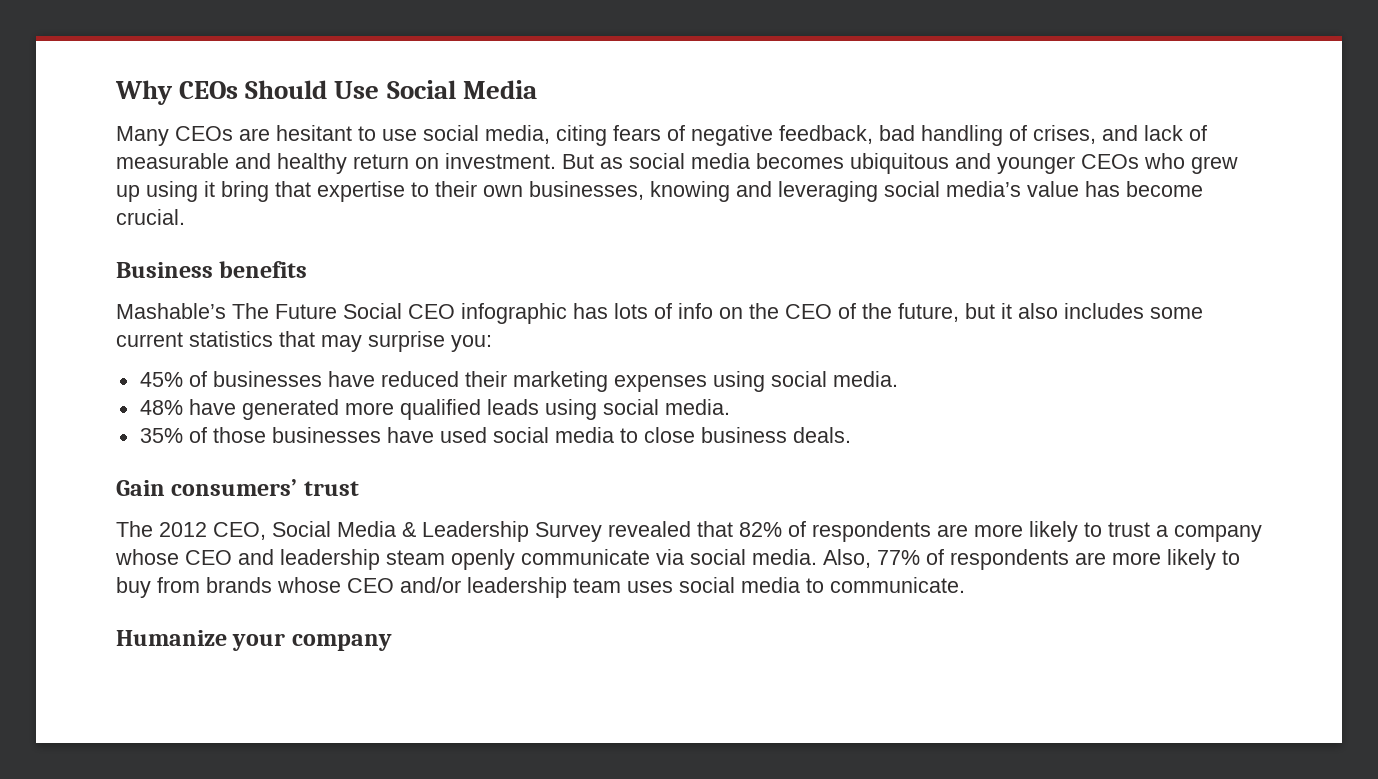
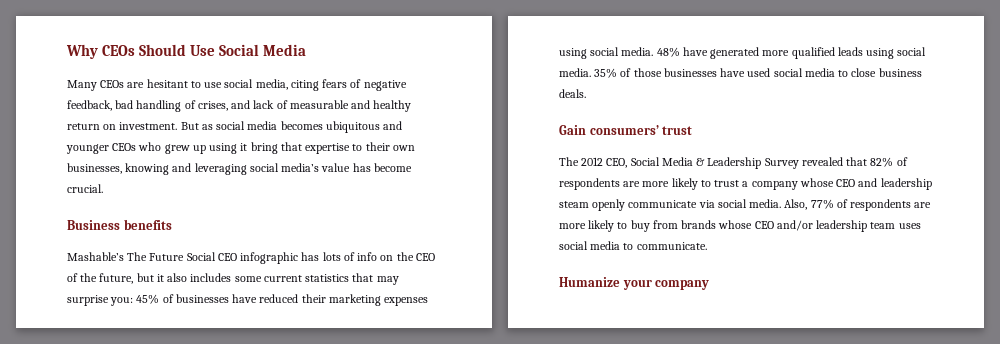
- Mashable’s The Future Social CEO infographic has lots of info on the CEO of the future, but it also includes some current statistics that may surprise you:
- 45% of businesses have reduced their marketing expenses using social media.
- 48% have generated more qualified leads using social media.
- 35% of those businesses have used social media to close business deals.
+ Mashable’s The Future Social CEO infographic has lots of info on the CEO of the future, but it also includes some current statistics that may surprise you: 45% of businesses have reduced their marketing expenses using social media. 48% have generated more qualified leads using social media. 35% of those businesses have used social media to close business deals.

